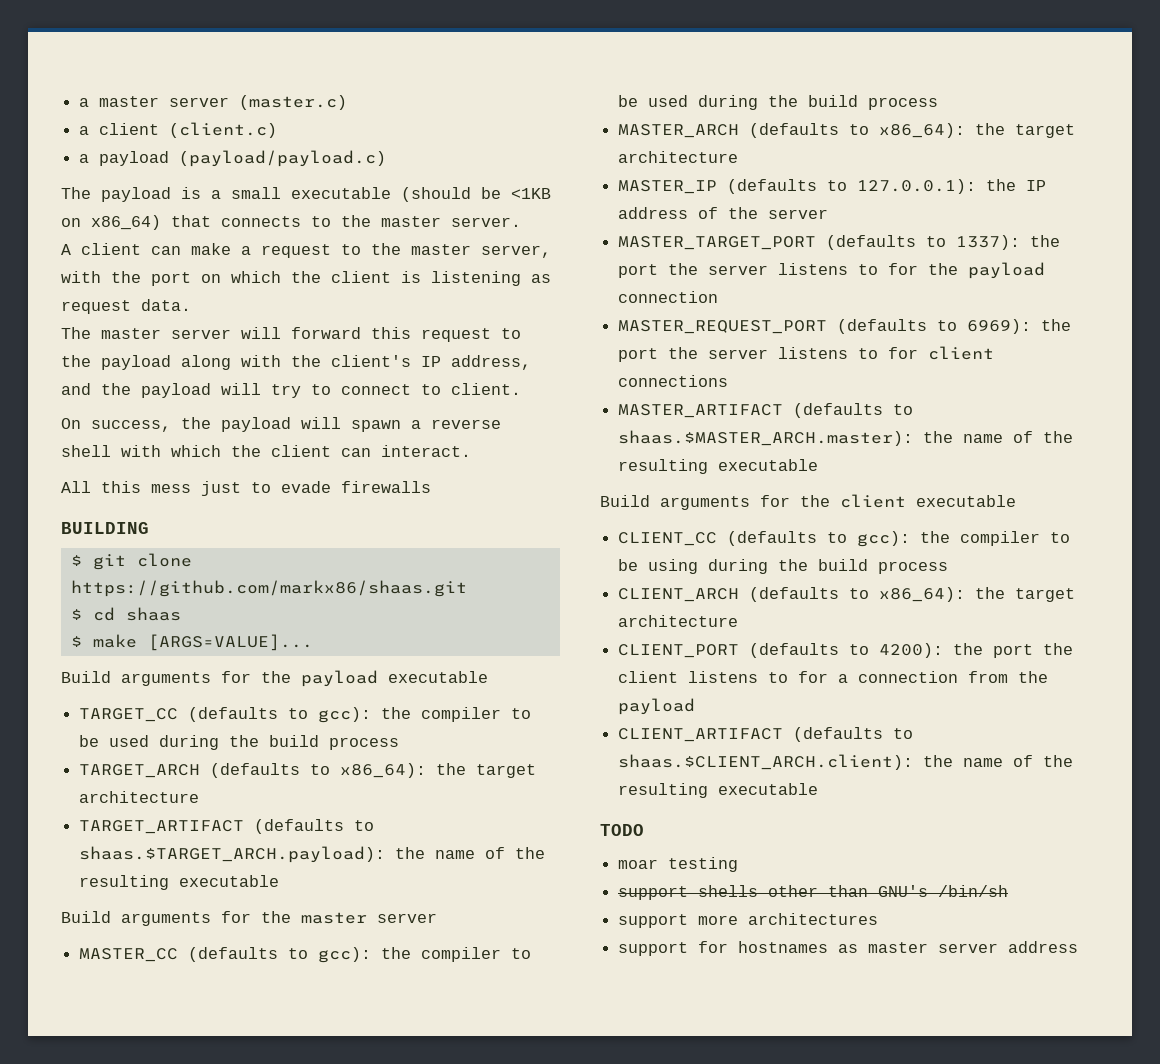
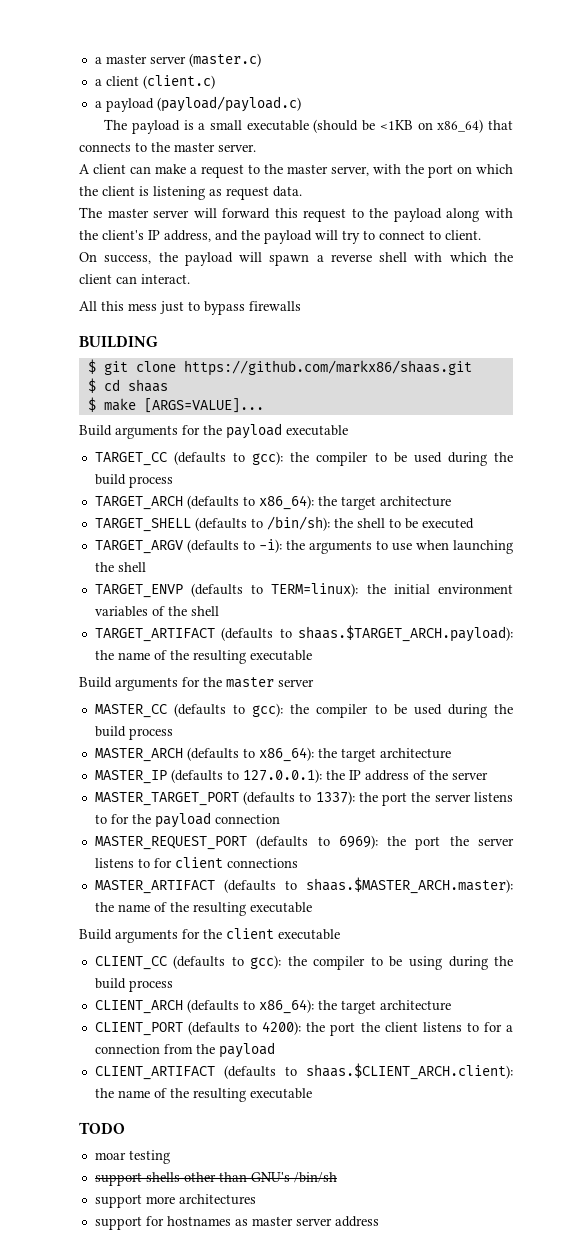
- All this mess just to evade firewalls
+ All this mess just to bypass firewalls
+ TARGET_SHELL (defaults to /bin/sh): the shell to be executed
+ TARGET_ARGV (defaults to -i): the arguments to use when launching the shell
+ TARGET_ENVP (defaults to TERM=linux): the initial environment variables of the shell

